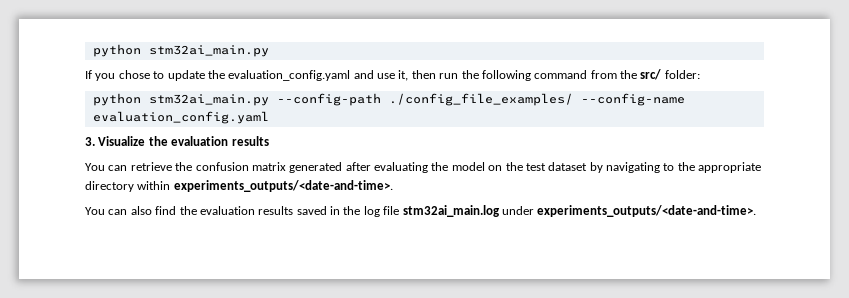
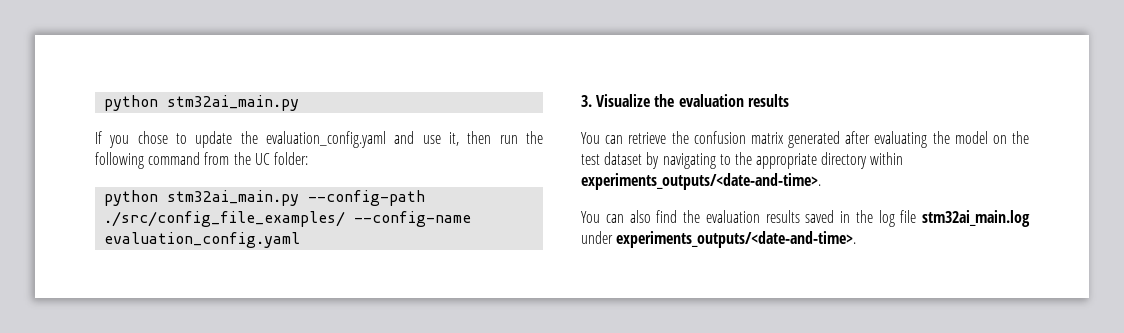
- If you chose to update the evaluation_config.yaml and use it, then run the following command from the src/ folder:
+ If you chose to update the evaluation_config.yaml and use it, then run the following command from the UC folder:
- python stm32ai_main.py --config-path ./config_file_examples/ --config-name evaluation_config.yaml
+ python stm32ai_main.py --config-path ./src/config_file_examples/ --config-name evaluation_config.yaml

